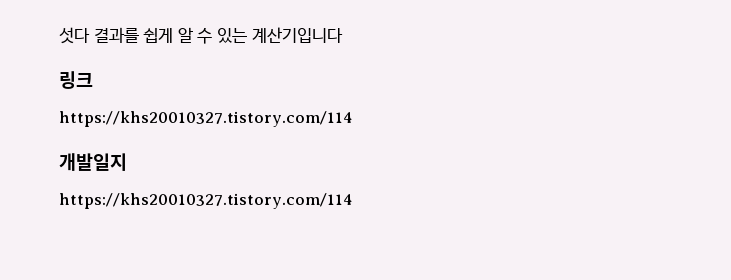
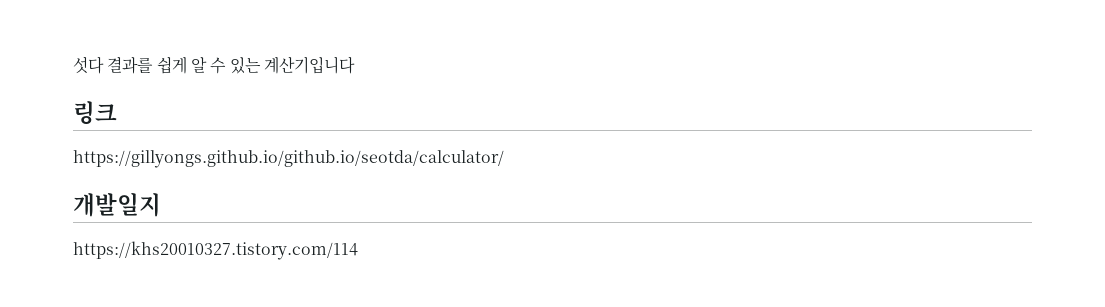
  링크
- https://khs20010327.tistory.com/114
+ https://gillyongs.github.io/github.io/seotda/calculator/

